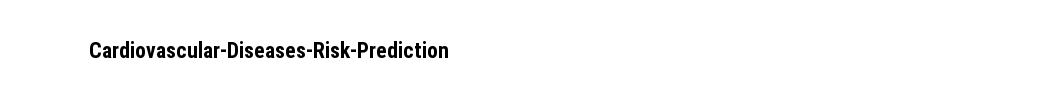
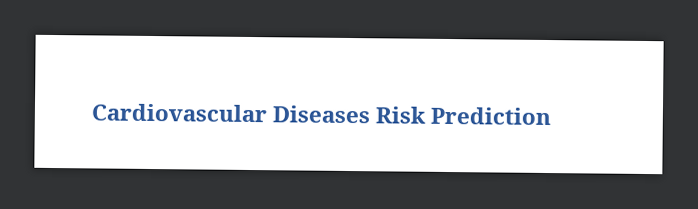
- Cardiovascular-Diseases-Risk-Prediction
+ Cardiovascular Diseases Risk Prediction

